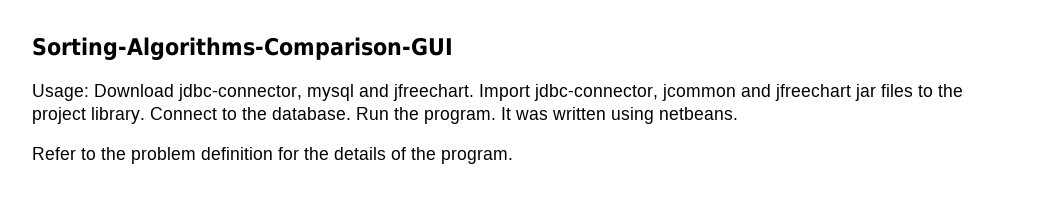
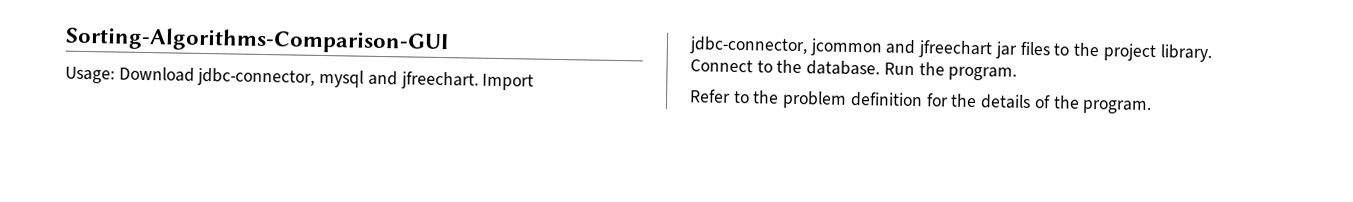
- It was written using netbeans.

